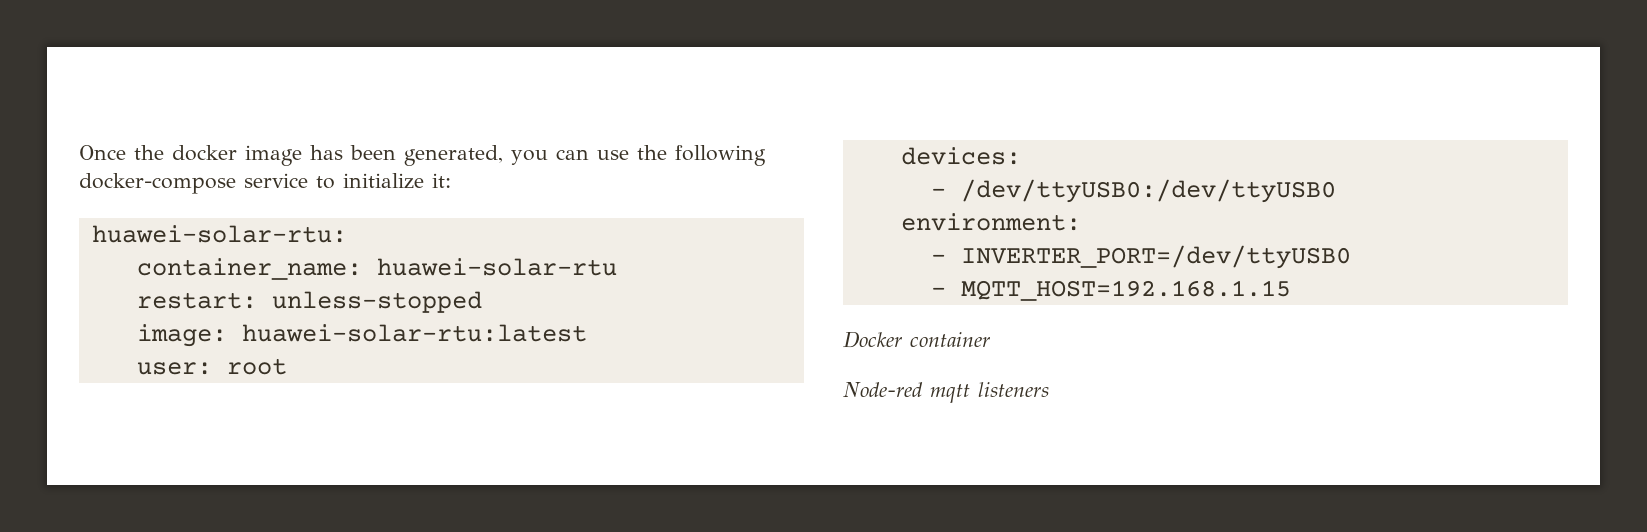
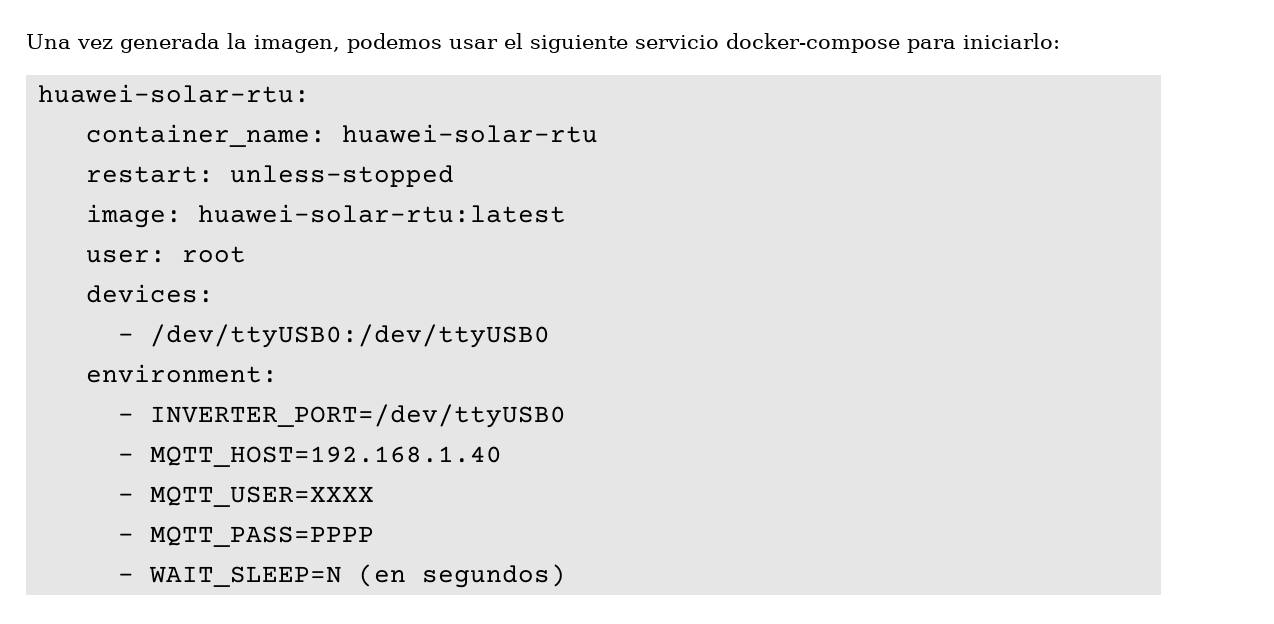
- Once the docker image has been generated, you can use the following docker-compose service to initialize it:
+ Una vez generada la imagen, podemos usar el siguiente servicio docker-compose para iniciarlo:
- - MQTT_HOST=192.168.1.15
- Docker container
- Node-red mqtt listeners
+ - MQTT_HOST=192.168.1.40
+ - MQTT_USER=XXXX
+ - MQTT_PASS=PPPP
+ - WAIT_SLEEP=N (en segundos)

